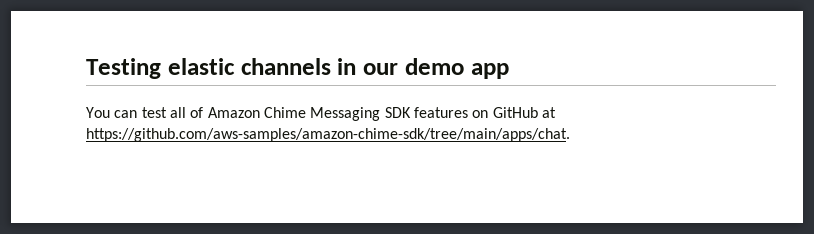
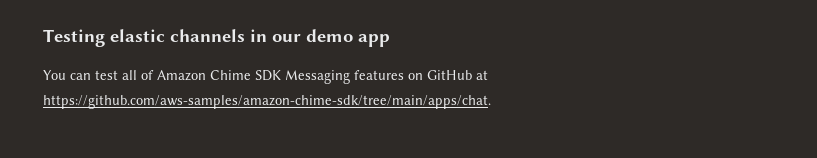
- You can test all of Amazon Chime Messaging SDK features on GitHub at https://github.com/aws-samples/amazon-chime-sdk/tree/main/apps/chat.
+ You can test all of Amazon Chime SDK Messaging features on GitHub at https://github.com/aws-samples/amazon-chime-sdk/tree/main/apps/chat.

